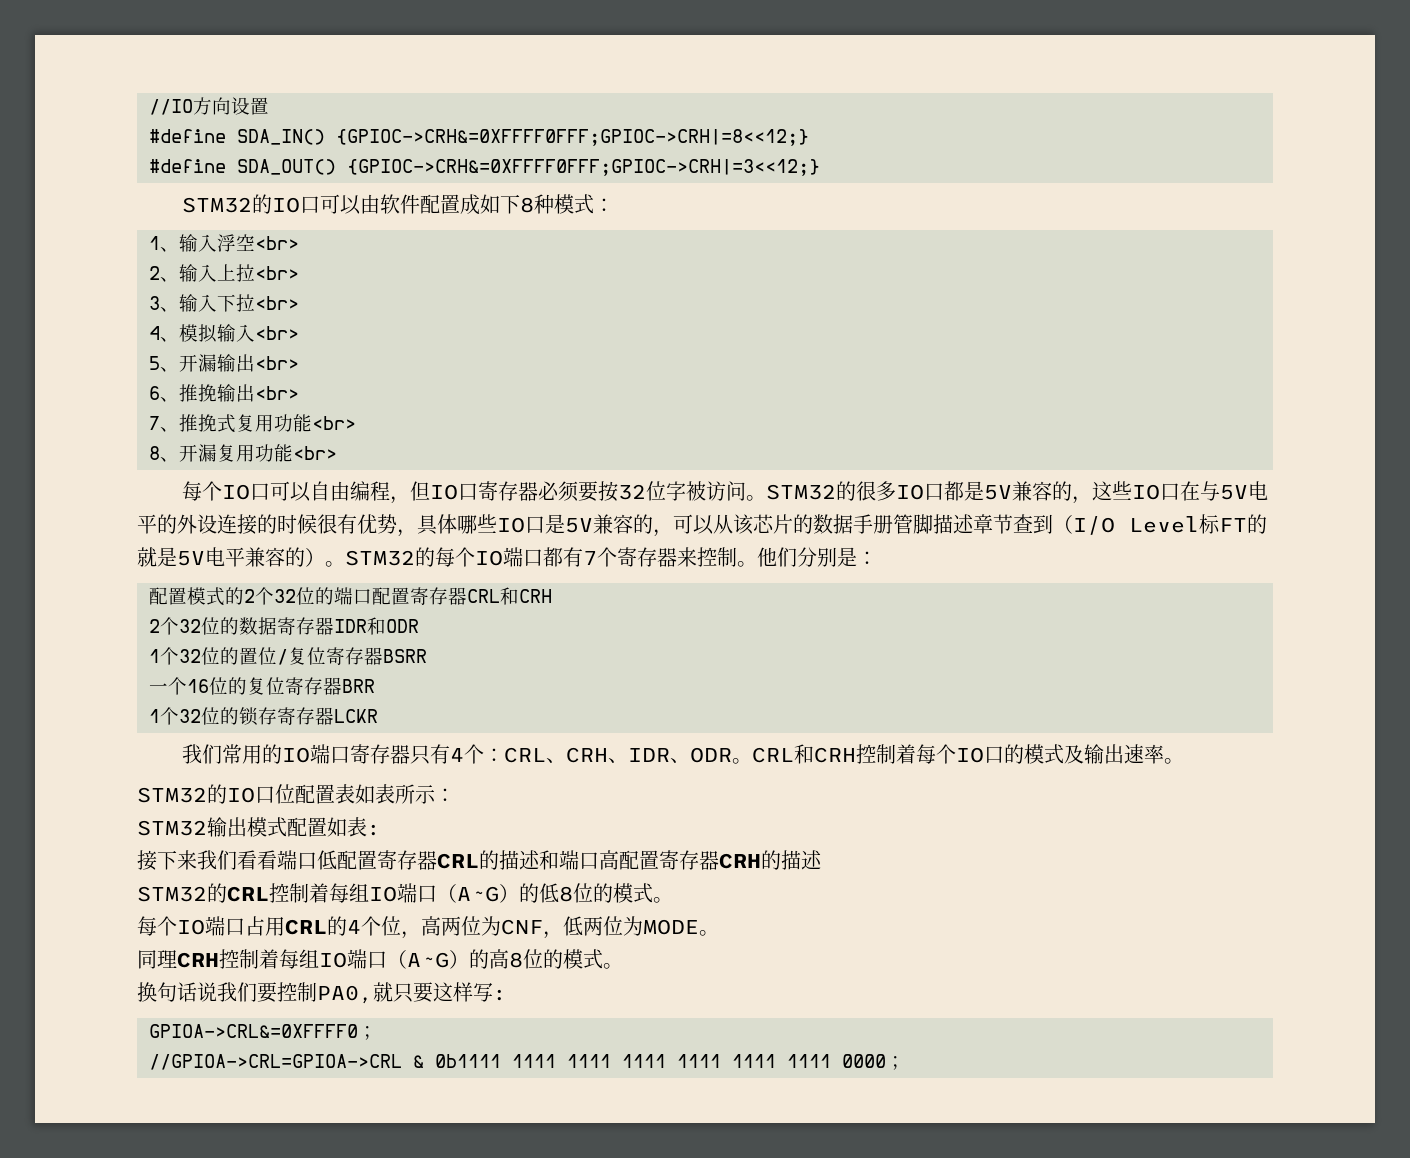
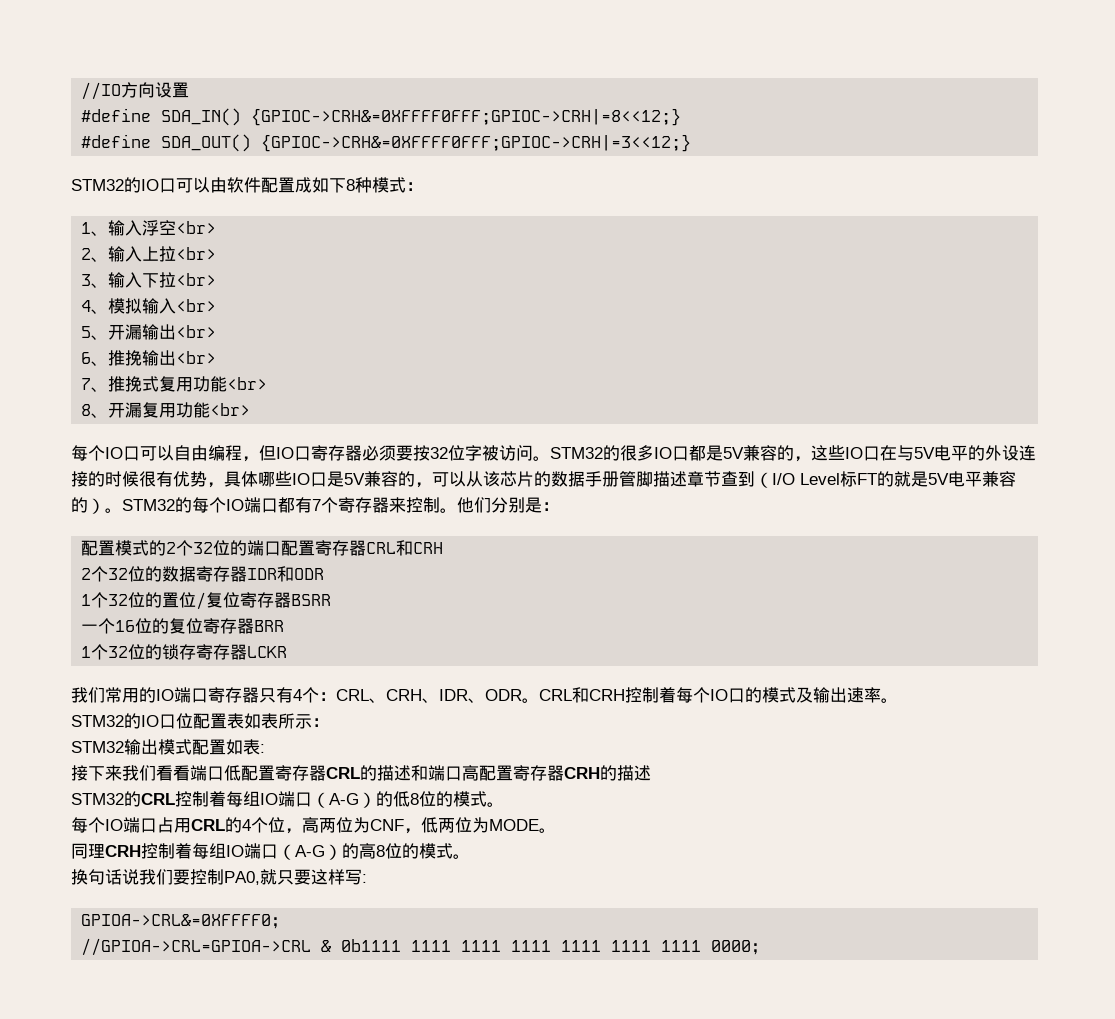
- STM32的CRL控制着每组IO端口（A~G）的低8位的模式。
+ STM32的CRL控制着每组IO端口（A-G）的低8位的模式。
- 同理CRH控制着每组IO端口（A~G）的高8位的模式。
+ 同理CRH控制着每组IO端口（A-G）的高8位的模式。

